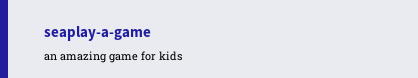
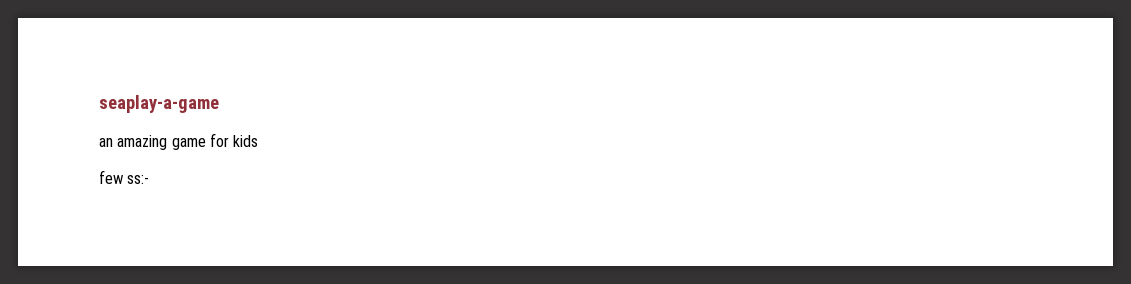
+ few ss:-

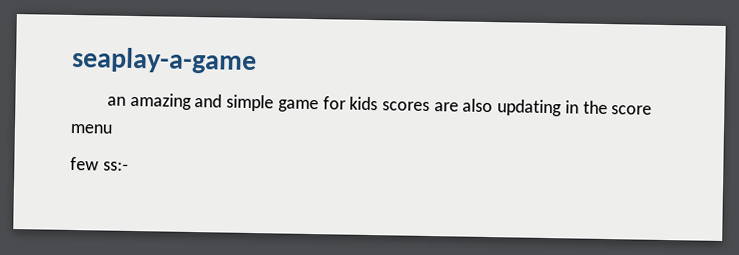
- an amazing game for kids
+ an amazing and simple game for kids scores are also updating in the score menu

